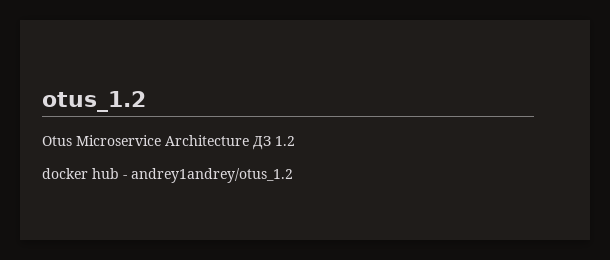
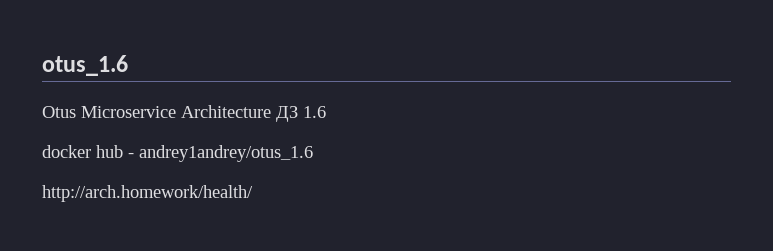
- otus_1.2
+ otus_1.6
- Otus Microservice Architecture ДЗ 1.2
+ Otus Microservice Architecture ДЗ 1.6
- docker hub - andrey1andrey/otus_1.2
+ docker hub - andrey1andrey/otus_1.6
+ http://arch.homework/health/

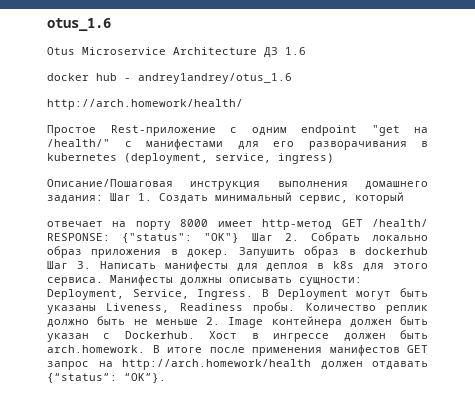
+ Простое Rest-приложение с одним endpoint "get на /health/" с манифестами для его разворачивания в kubernetes (deployment, service, ingress)
+ Описание/Пошаговая инструкция выполнения домашнего задания: Шаг 1. Создать минимальный сервис, который
+ отвечает на порту 8000 имеет http-метод GET /health/ RESPONSE: {"status": "OK"} Шаг 2. Cобрать локально образ приложения в докер. Запушить образ в dockerhub Шаг 3. Написать манифесты для деплоя в k8s для этого сервиса. Манифесты должны описывать сущности: Deployment, Service, Ingress. В Deployment могут быть указаны Liveness, Readiness пробы. Количество реплик должно быть не меньше 2. Image контейнера должен быть указан с Dockerhub. Хост в ингрессе должен быть arch.homework. В итоге после применения манифестов GET запрос на http://arch.homework/health должен отдавать {“status”: “OK”}.

